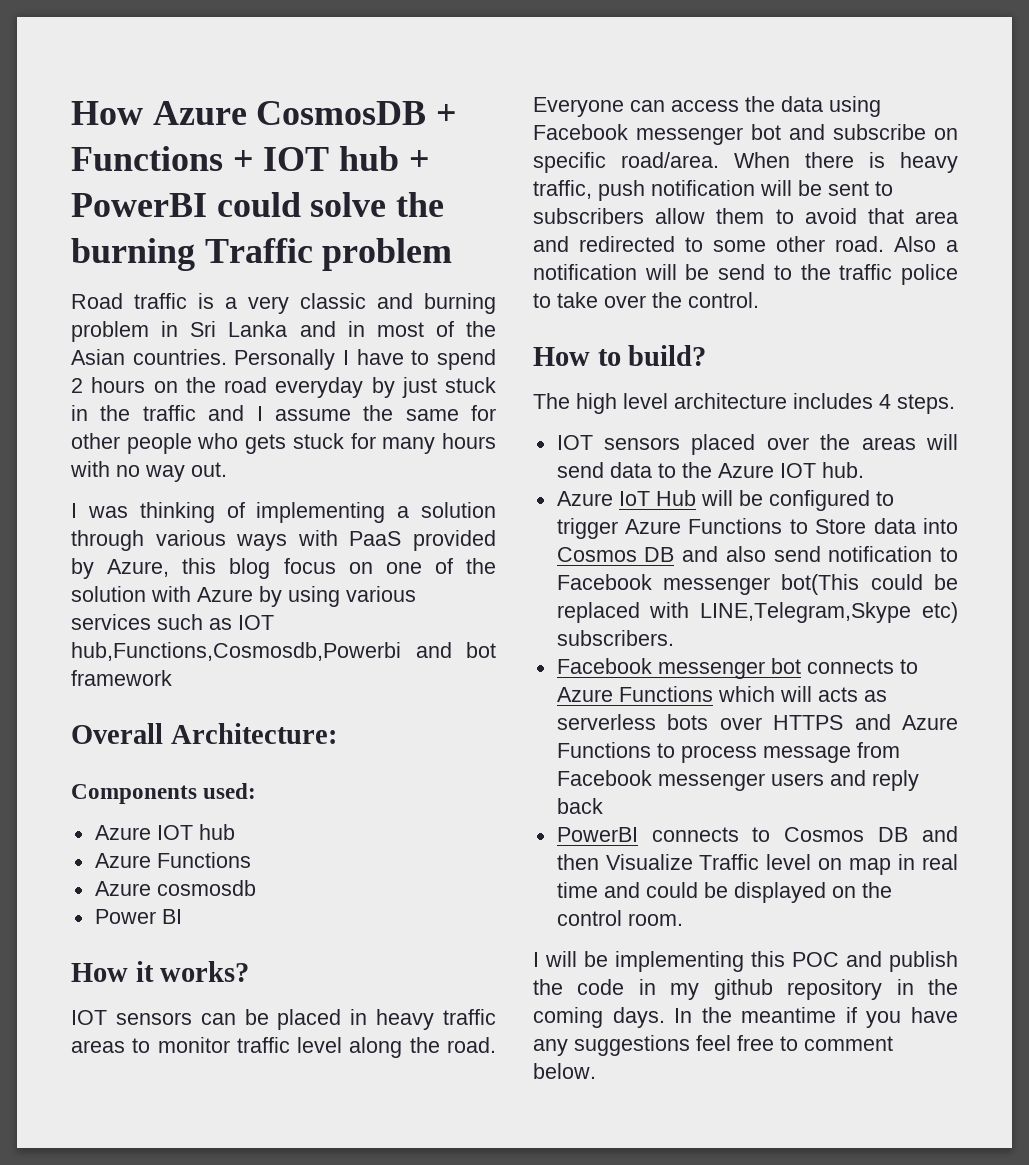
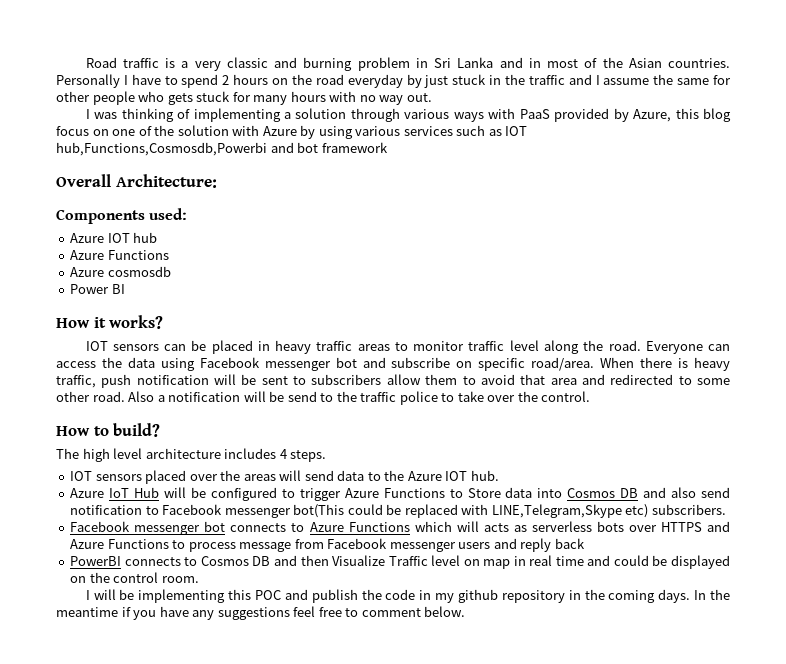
- How Azure CosmosDB + Functions + IOT hub + PowerBI could solve the burning Traffic problem

